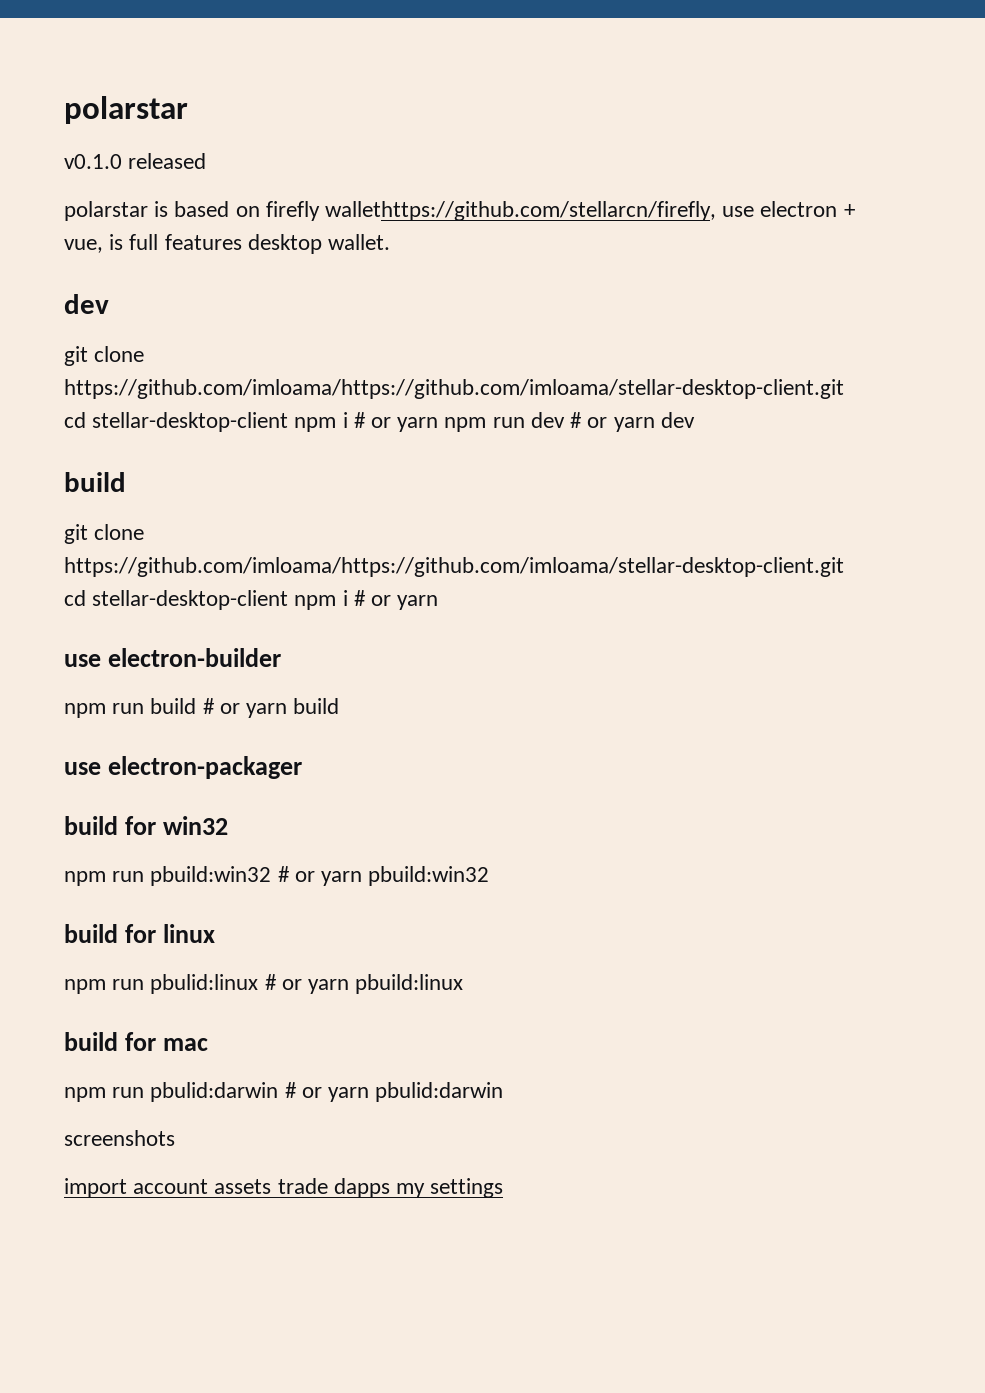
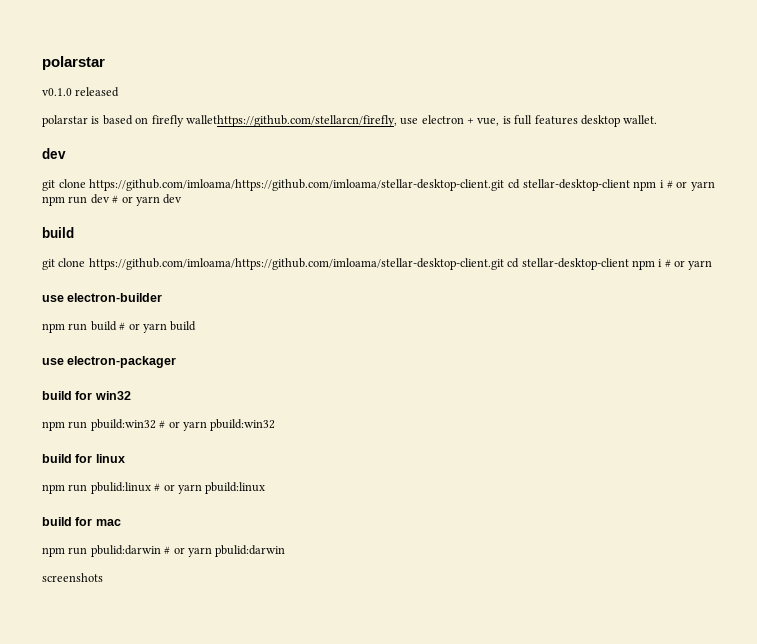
- import account assets trade dapps my settings

